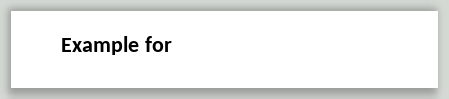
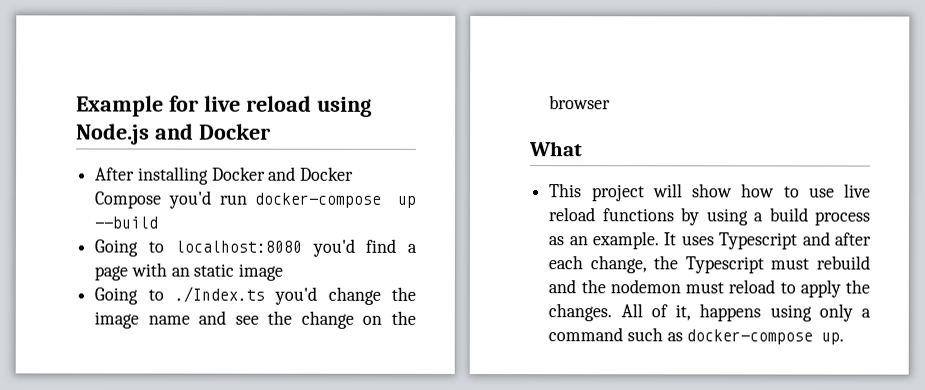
- Example for
+ Example for live reload using Node.js and Docker
+ After installing Docker and Docker Compose you'd run docker-compose up --build
+ Going to localhost:8080 you'd find a page with an static image
+ Going to ./Index.ts you'd change the image name and see the change on the browser
+ What
+ This project will show how to use live reload functions by using a build process as an example. It uses Typescript and after each change, the Typescript must rebuild and the nodemon must reload to apply the changes. All of it, happens using only a command such as docker-compose up.

